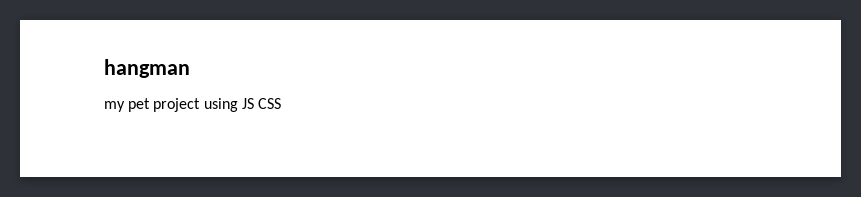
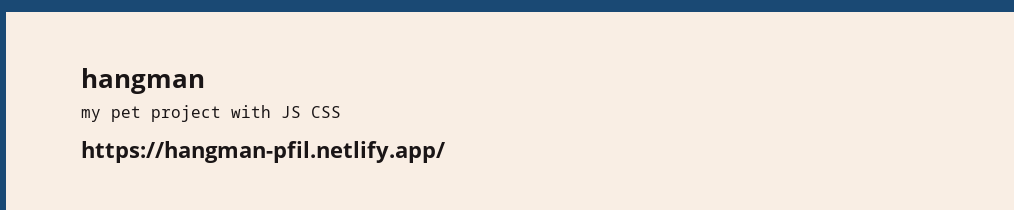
- my pet project using JS CSS
+ my pet project with JS CSS
+ https://hangman-pfil.netlify.app/

